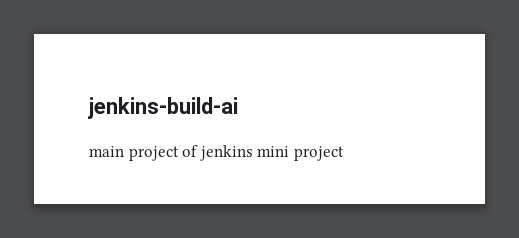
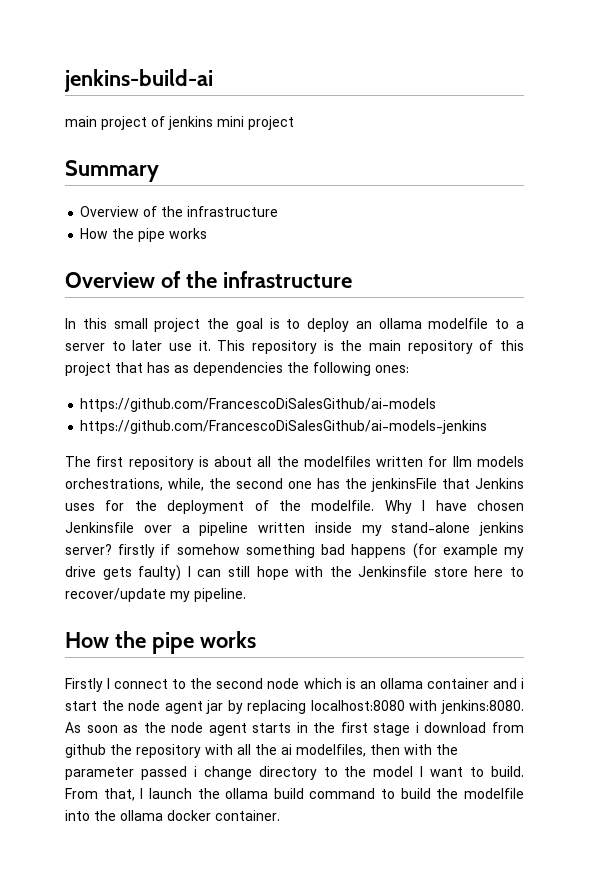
+ Summary
+ Overview of the infrastructure
+ How the pipe works
+ Overview of the infrastructure
+ In this small project the goal is to deploy an ollama modelfile to a server to later use it. This repository is the main repository of this project that has as dependencies the following ones:
+ https://github.com/FrancescoDiSalesGithub/ai-models
+ https://github.com/FrancescoDiSalesGithub/ai-models-jenkins
+ The first repository is about all the modelfiles written for llm models orchestrations, while, the second one has the jenkinsFile that Jenkins uses for the deployment of the modelfile. Why I have chosen Jenkinsfile over a pipeline written inside my stand-alone jenkins server? firstly if somehow something bad happens (for example my drive gets faulty) I can still hope with the Jenkinsfile store here to recover/update my pipeline.
+ How the pipe works
+ Firstly I connect to the second node which is an ollama container and i start the node agent jar by replacing localhost:8080 with jenkins:8080. As soon as the node agent starts in the first stage i download from github the repository with all the ai modelfiles, then with the parameter passed i change directory to the model I want to build. From that, I launch the ollama build command to build the modelfile into the ollama docker container.

